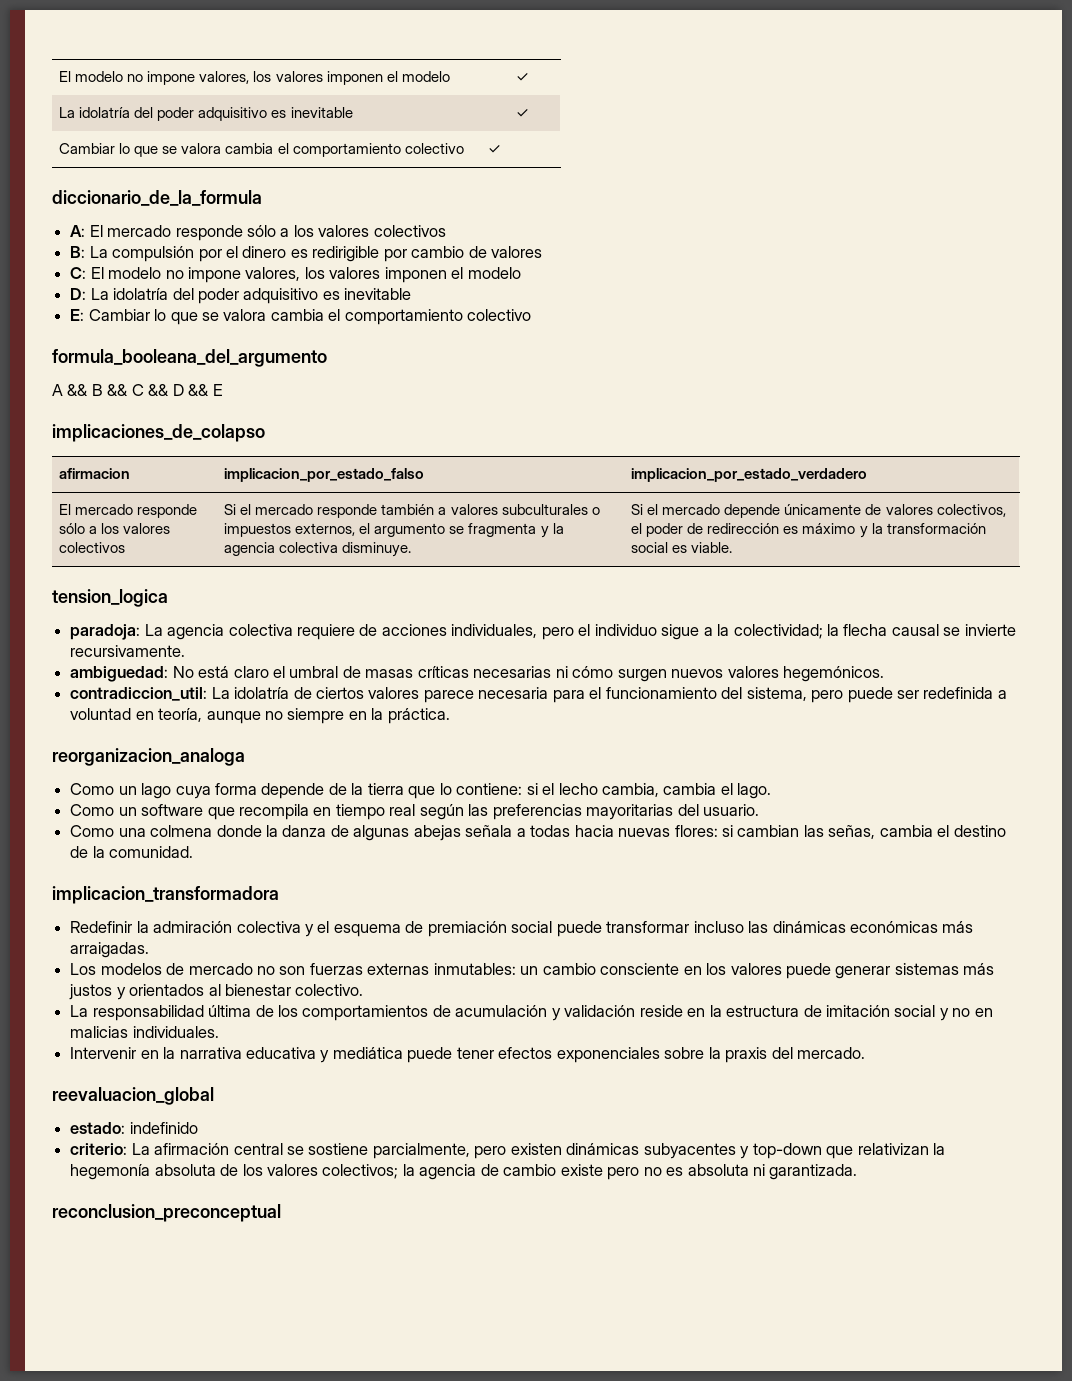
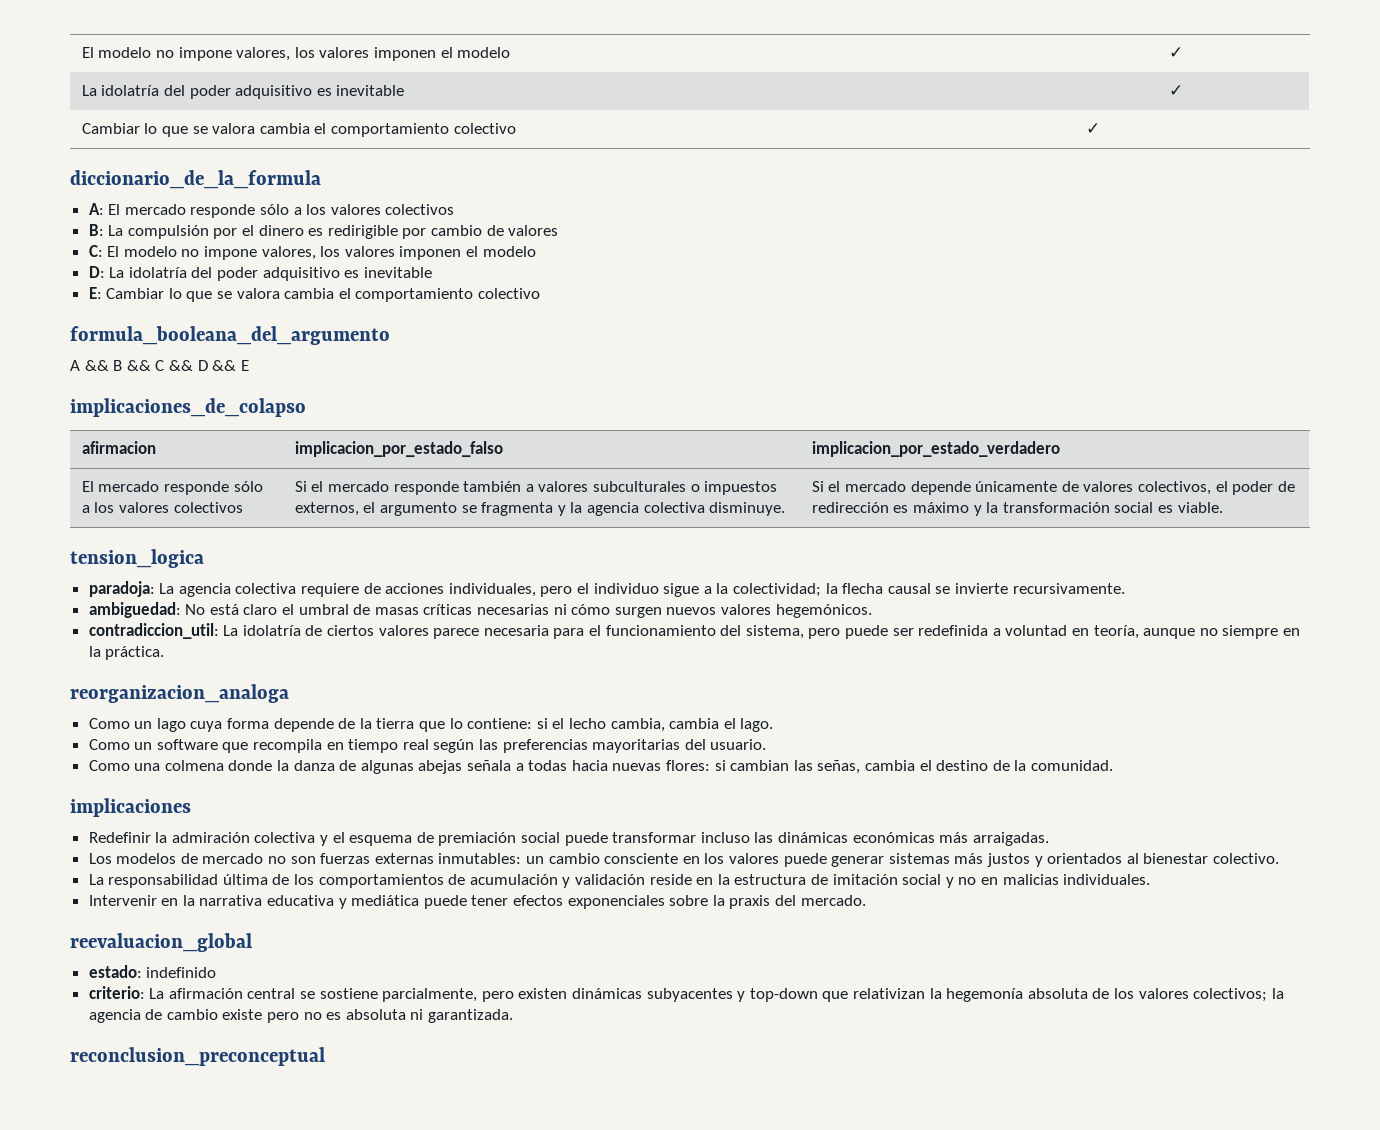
- implicacion_transformadora
+ implicaciones

